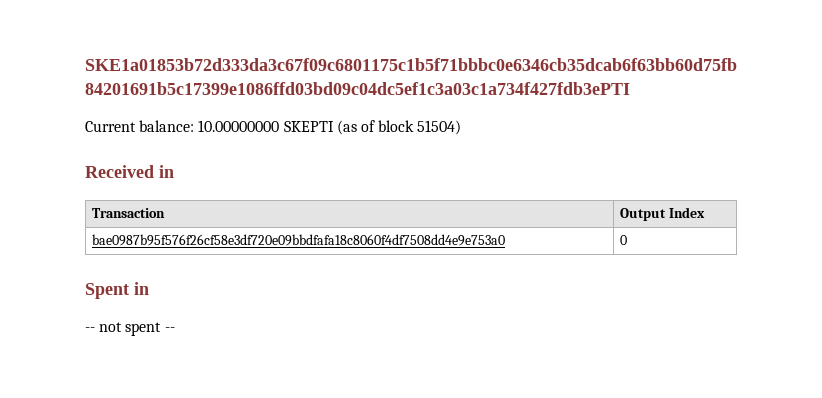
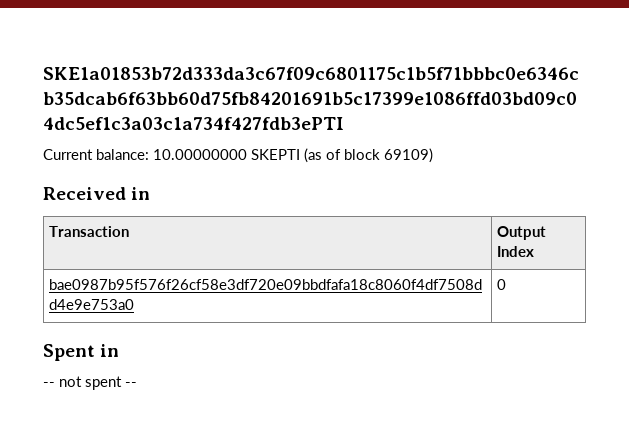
- Current balance: 10.00000000 SKEPTI (as of block 51504)
+ Current balance: 10.00000000 SKEPTI (as of block 69109)

